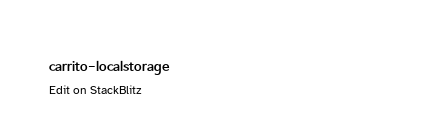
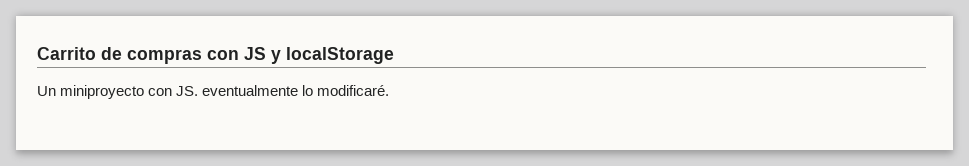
- carrito-localstorage
- Edit on StackBlitz
+ Carrito de compras con JS y localStorage
+ Un miniproyecto con JS. eventualmente lo modificaré.

